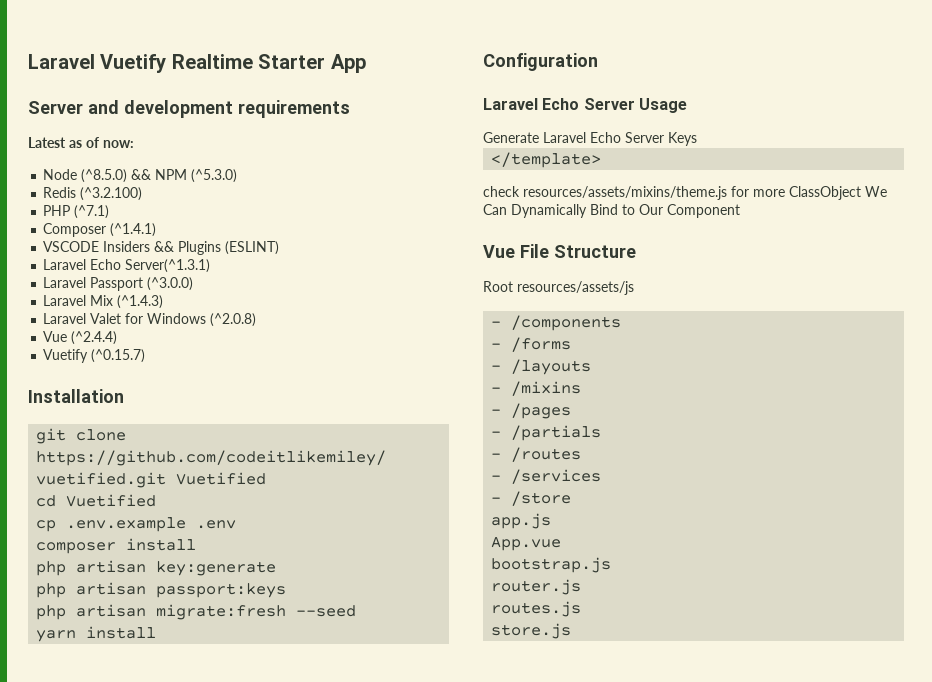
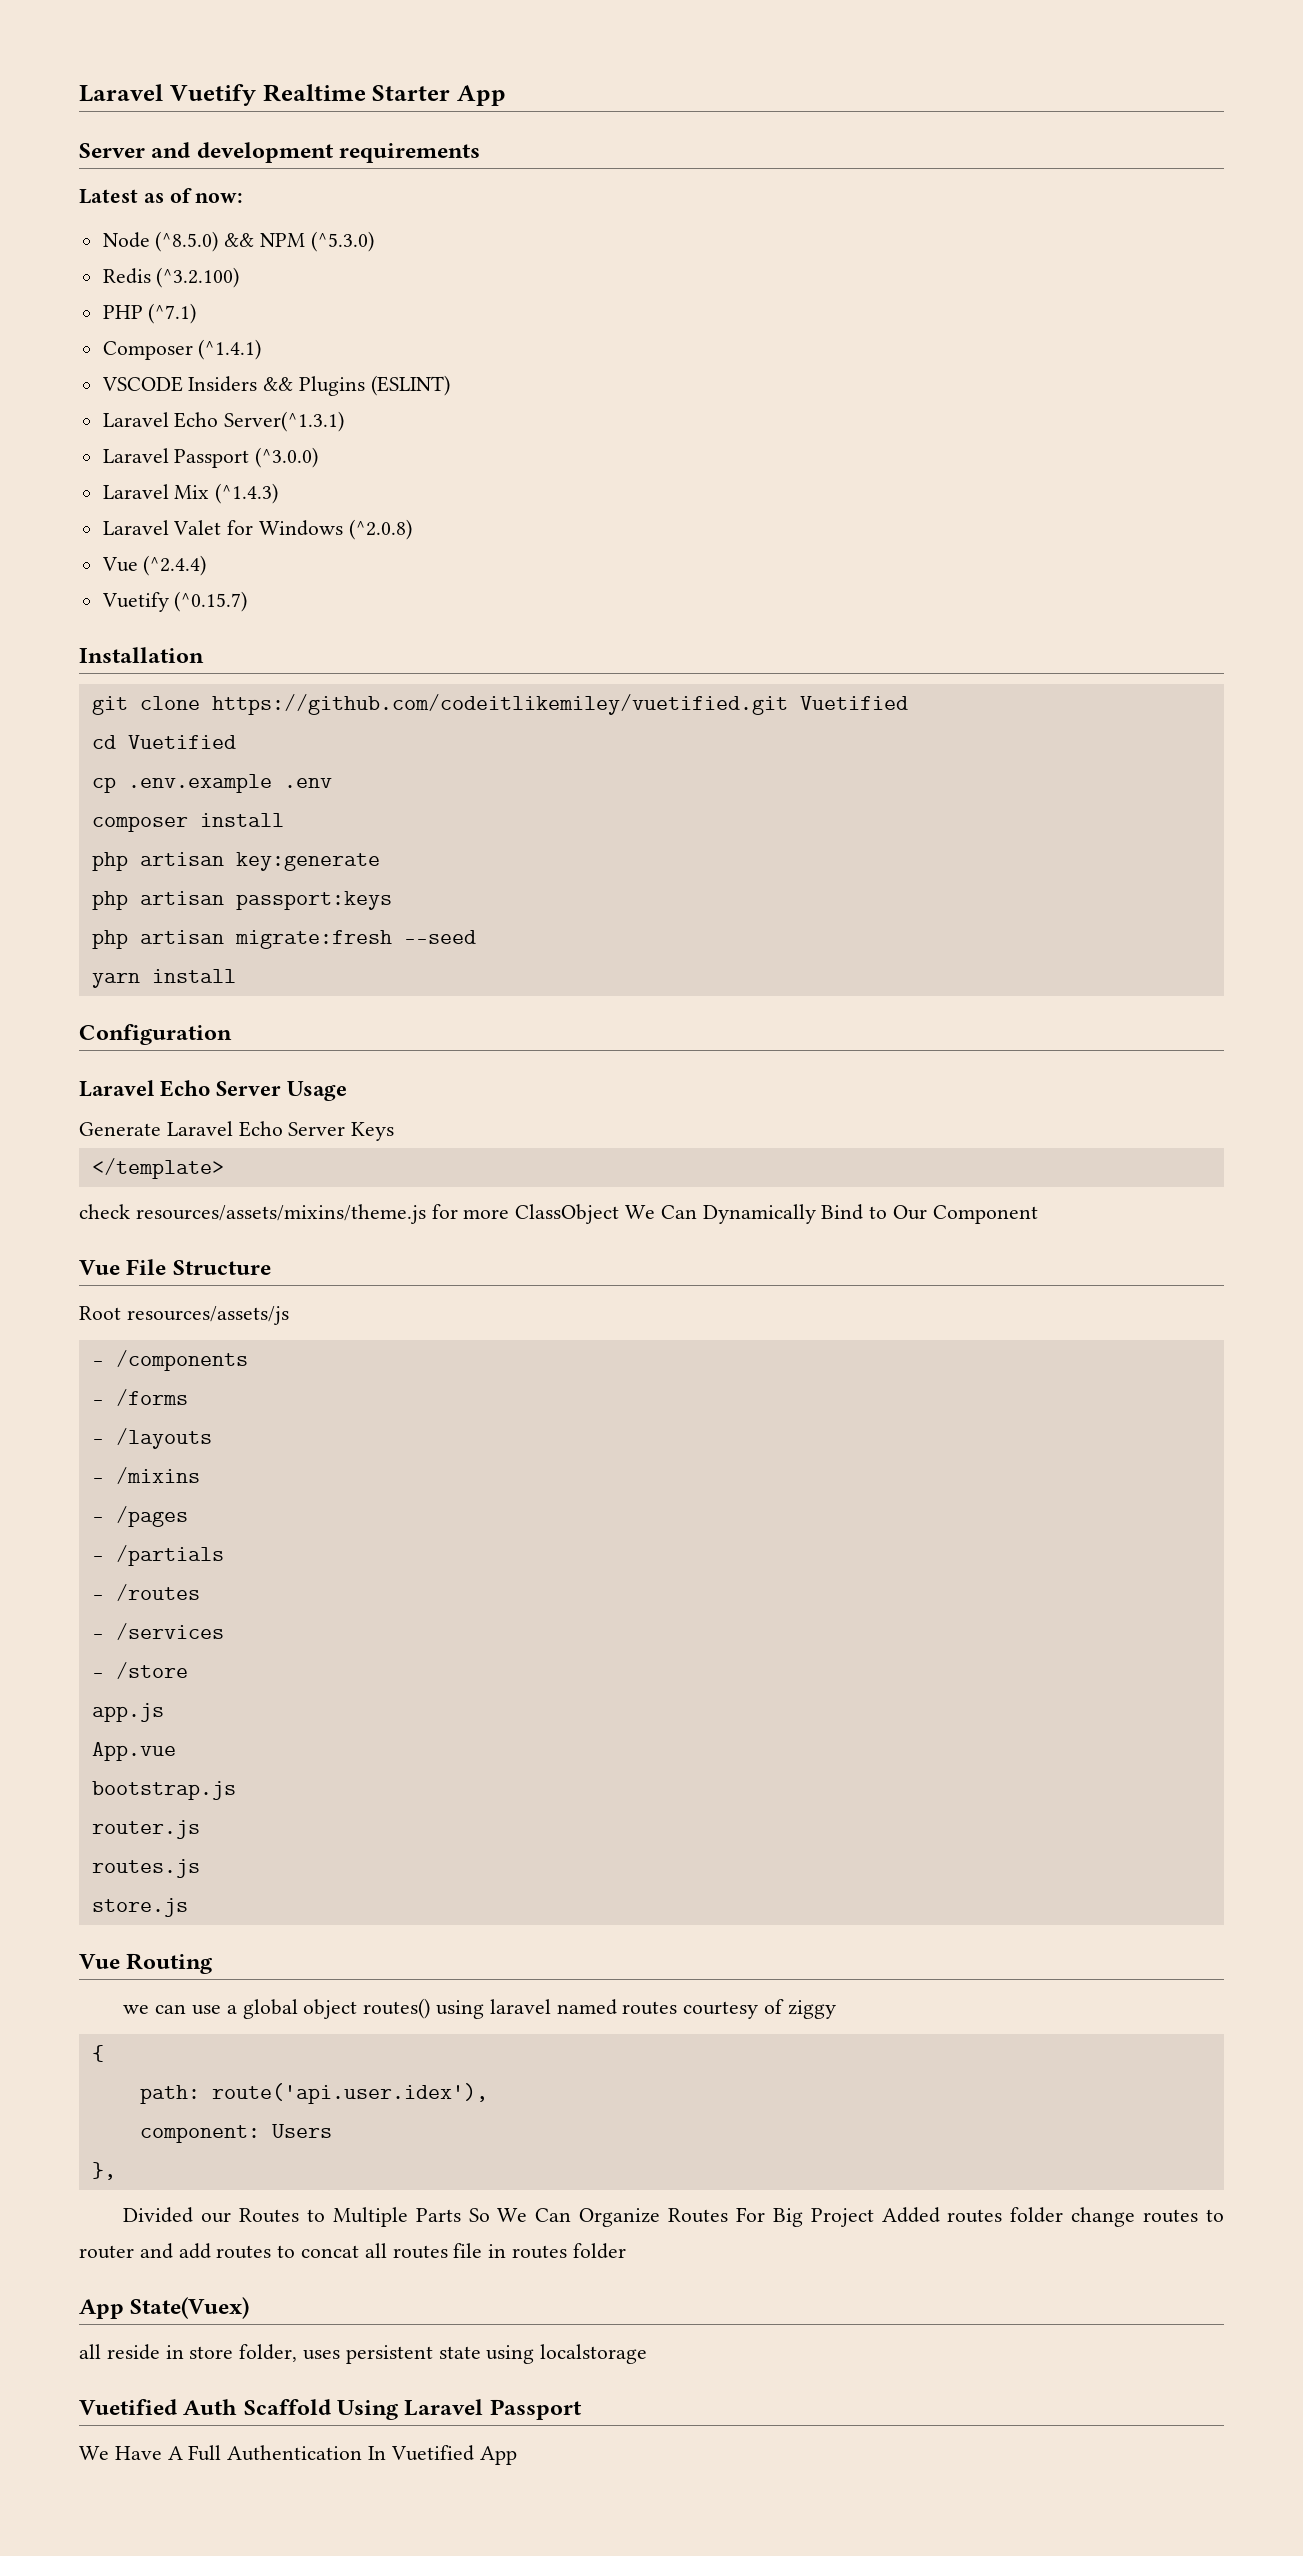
+ Vue Routing
+ we can use a global object routes() using laravel named routes courtesy of ziggy
+ {
+ path: route('api.user.idex'),
+ component: Users
+ },
+ Divided our Routes to Multiple Parts So We Can Organize Routes For Big Project Added routes folder change routes to router and add routes to concat all routes file in routes folder
+ App State(Vuex)
+ all reside in store folder, uses persistent state using localstorage
+ Vuetified Auth Scaffold Using Laravel Passport
+ We Have A Full Authentication In Vuetified App

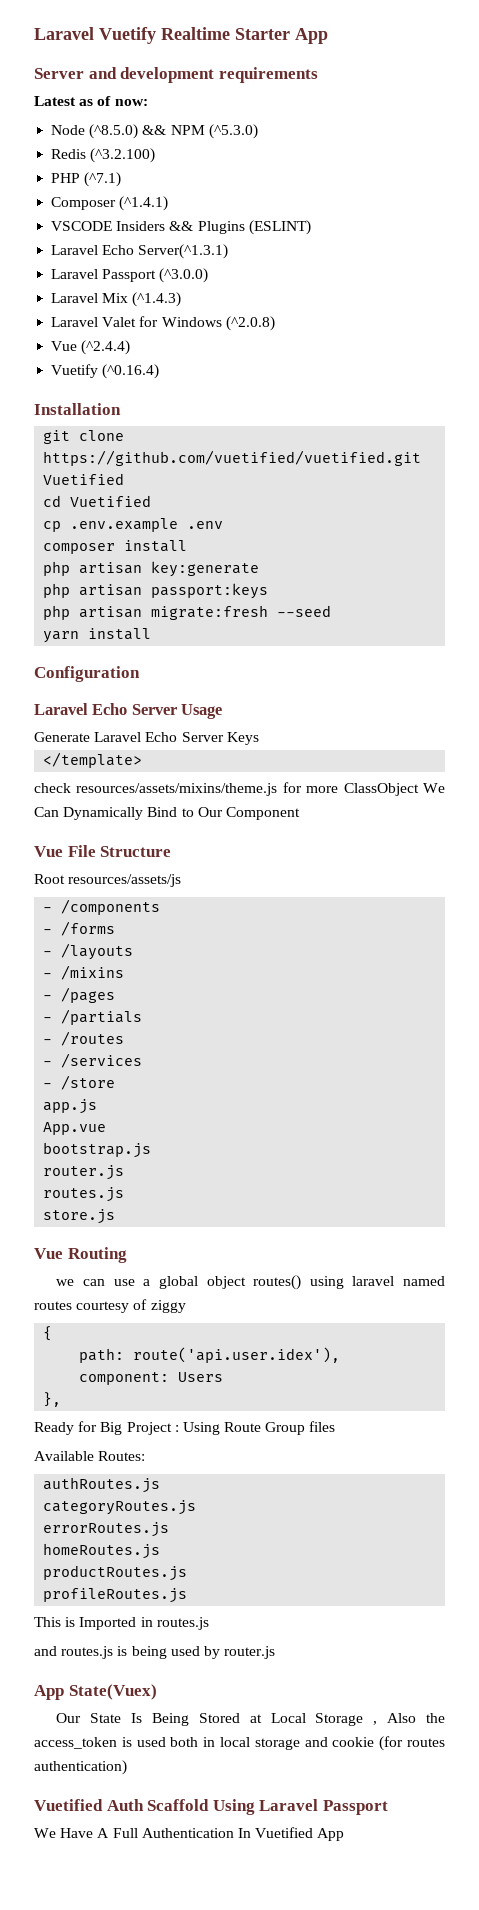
- Vuetify (^0.15.7)
+ Vuetify (^0.16.4)
- git clone https://github.com/codeitlikemiley/vuetified.git Vuetified
+ git clone https://github.com/vuetified/vuetified.git Vuetified
- Divided our Routes to Multiple Parts So We Can Organize Routes For Big Project Added routes folder change routes to router and add routes to concat all routes file in routes folder
+ Ready for Big Project : Using Route Group files
+ Available Routes:
+ authRoutes.js
+ categoryRoutes.js
+ errorRoutes.js
+ homeRoutes.js
+ productRoutes.js
+ profileRoutes.js
+ This is Imported in routes.js
+ and routes.js is being used by router.js
  App State(Vuex)
- all reside in store folder, uses persistent state using localstorage
+ Our State Is Being Stored at Local Storage , Also the access_token is used both in local storage and cookie (for routes authentication)

